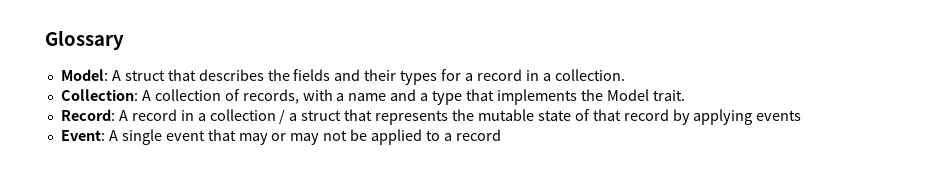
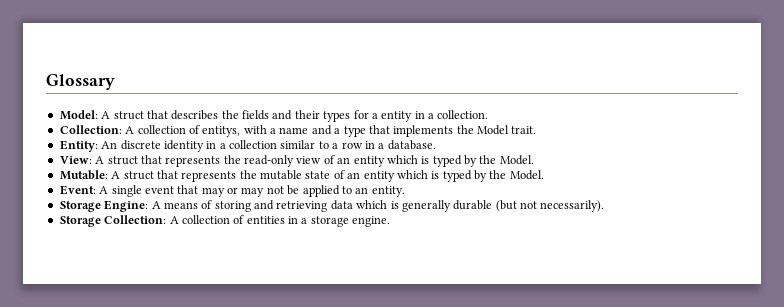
- Model: A struct that describes the fields and their types for a record in a collection.
+ Model: A struct that describes the fields and their types for a entity in a collection.
- Collection: A collection of records, with a name and a type that implements the Model trait.
+ Collection: A collection of entitys, with a name and a type that implements the Model trait.
- Record: A record in a collection / a struct that represents the mutable state of that record by applying events
+ Entity: An discrete identity in a collection similar to a row in a database.
+ View: A struct that represents the read-only view of an entity which is typed by the Model.
+ Mutable: A struct that represents the mutable state of an entity which is typed by the Model.
- Event: A single event that may or may not be applied to a record
+ Event: A single event that may or may not be applied to an entity.
+ Storage Engine: A means of storing and retrieving data which is generally durable (but not necessarily).
+ Storage Collection: A collection of entities in a storage engine.

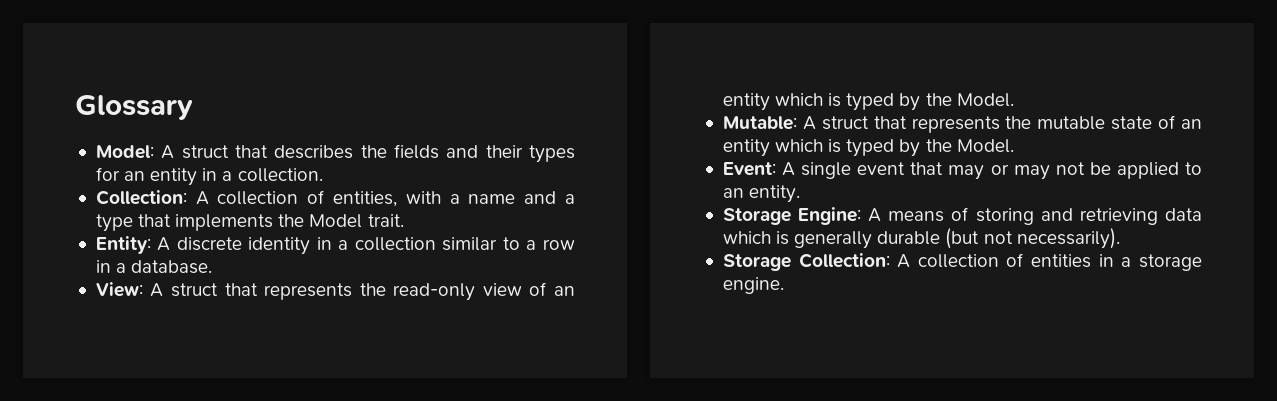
- Model: A struct that describes the fields and their types for a entity in a collection.
+ Model: A struct that describes the fields and their types for an entity in a collection.
- Collection: A collection of entitys, with a name and a type that implements the Model trait.
+ Collection: A collection of entities, with a name and a type that implements the Model trait.
- Entity: An discrete identity in a collection similar to a row in a database.
+ Entity: A discrete identity in a collection similar to a row in a database.

